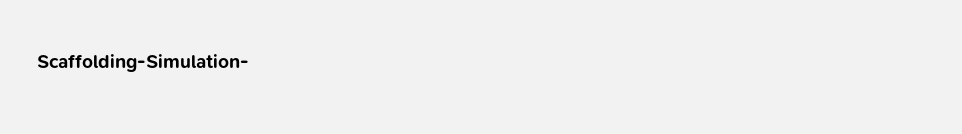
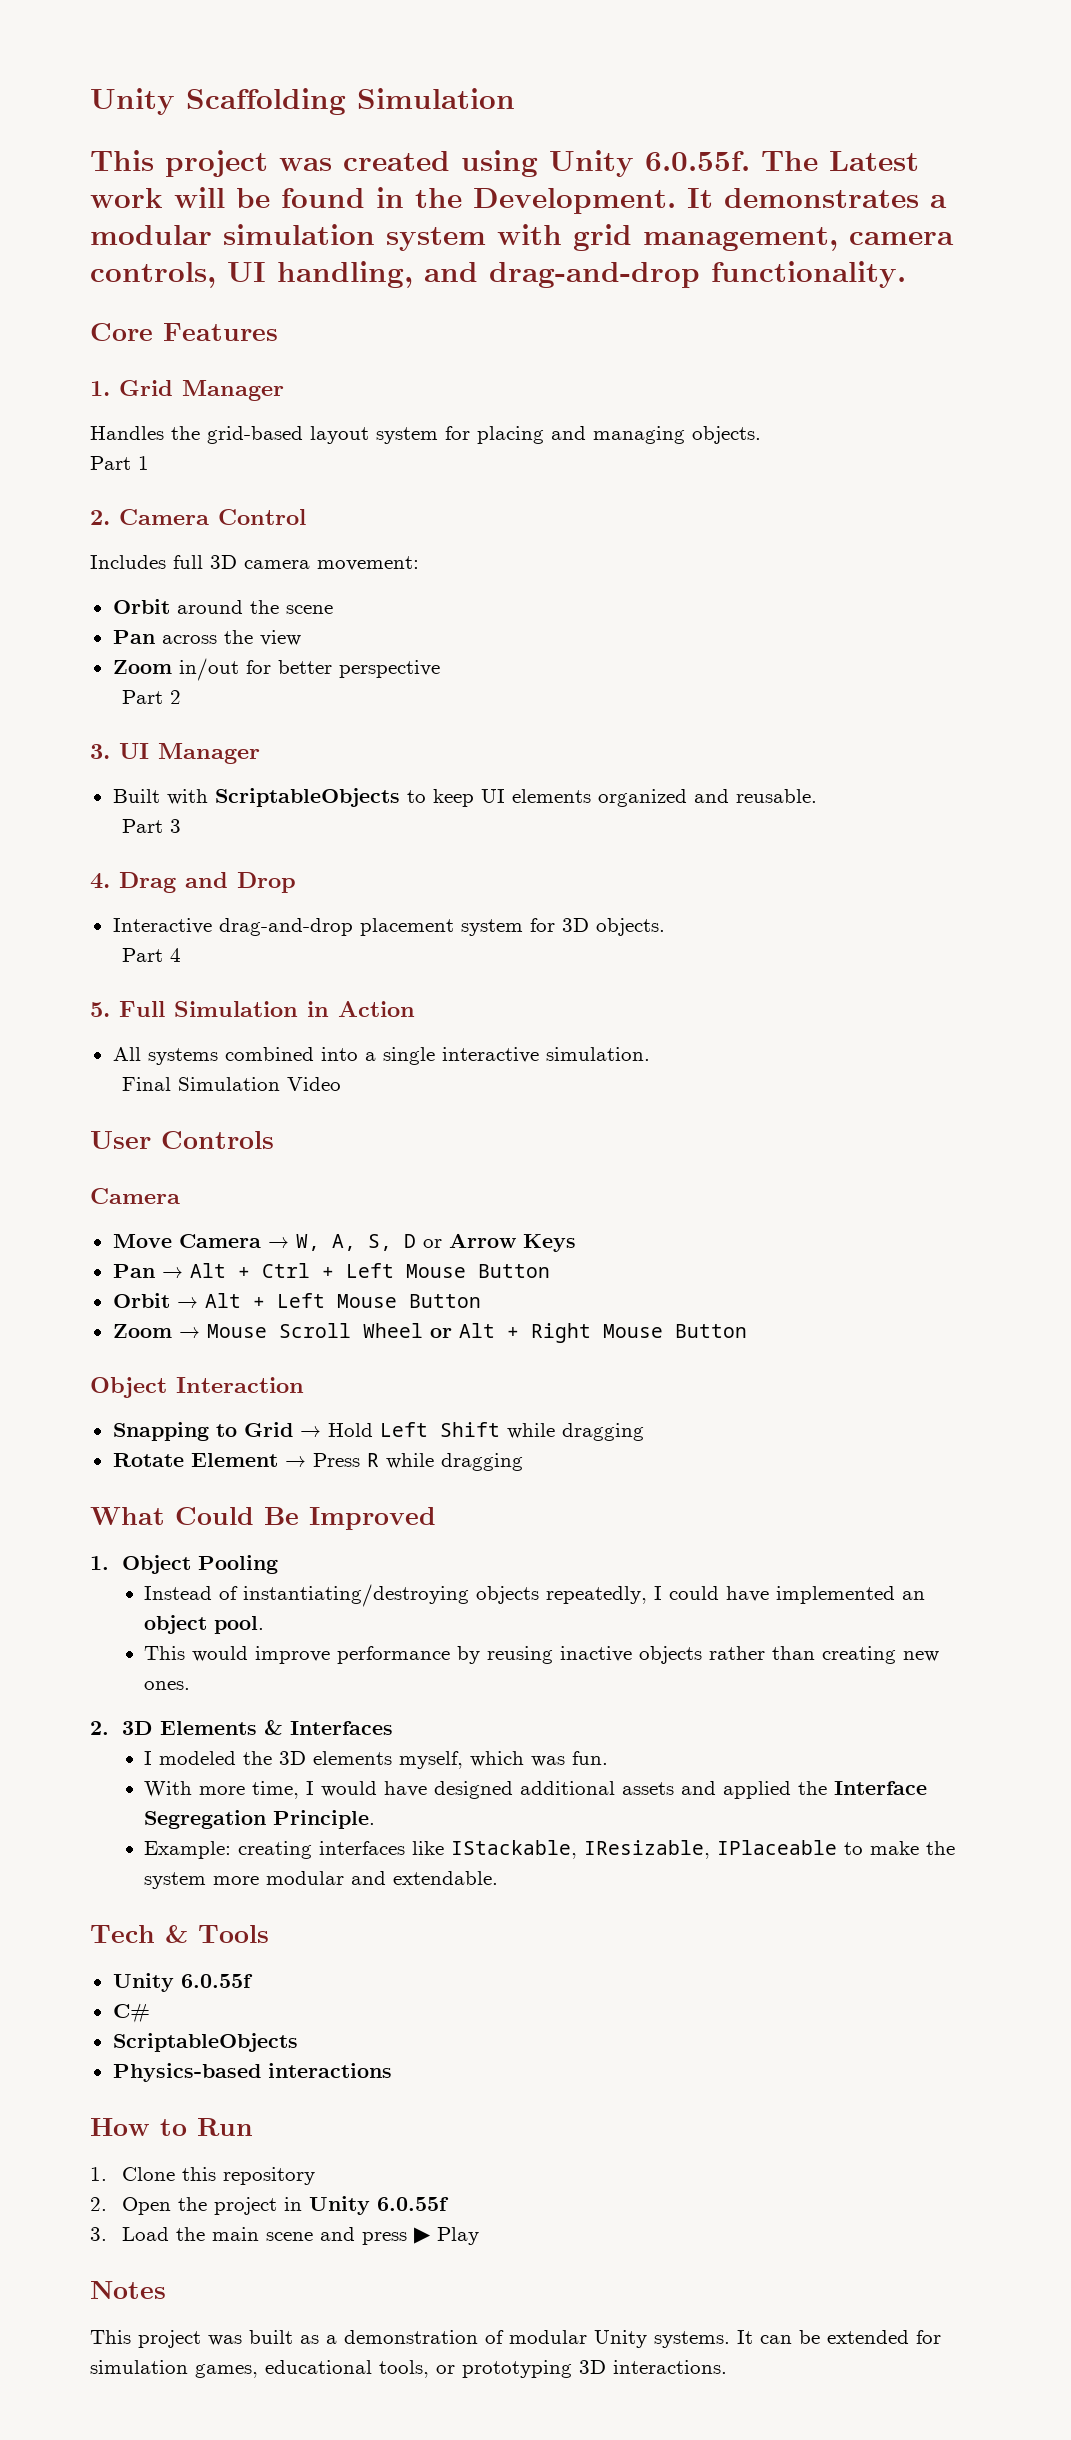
- Scaffolding-Simulation-
+ Unity Scaffolding Simulation
+ This project was created using Unity 6.0.55f. The Latest work will be found in the Development. It demonstrates a modular simulation system with grid management, camera controls, UI handling, and drag-and-drop functionality.
+ Core Features
+ 1. Grid Manager
+ Handles the grid-based layout system for placing and managing objects.
+ Part 1
+ 2. Camera Control
+ Includes full 3D camera movement:
+ Orbit around the scene
+ Pan across the view
+ Zoom in/out for better perspective
+ Part 2
+ 3. UI Manager
+ Built with ScriptableObjects to keep UI elements organized and reusable.
+ Part 3
+ 4. Drag and Drop
+ Interactive drag-and-drop placement system for 3D objects.
+ Part 4
+ 5. Full Simulation in Action
+ All systems combined into a single interactive simulation.
+ Final Simulation Video
+ User Controls
+ Camera
+ Move Camera → W, A, S, D or Arrow Keys
+ Pan → Alt + Ctrl + Left Mouse Button
+ Orbit → Alt + Left Mouse Button
+ Zoom → Mouse Scroll Wheel or Alt + Right Mouse Button
+ Object Interaction
+ Snapping to Grid → Hold Left Shift while dragging
+ Rotate Element → Press R while dragging
+ What Could Be Improved
+ 1. Object Pooling
+ Instead of instantiating/destroying objects repeatedly, I could have implemented an object pool.
+ This would improve performance by reusing inactive objects rather than creating new ones.
+ 2. 3D Elements & Interfaces
+ I modeled the 3D elements myself, which was fun.
+ With more time, I would have designed additional assets and applied the Interface Segregation Principle.
+ Example: creating interfaces like IStackable, IResizable, IPlaceable to make the system more modular and extendable.
+ Tech & Tools
+ Unity 6.0.55f
+ C#
+ ScriptableObjects
+ Physics-based interactions
+ How to Run
+ 1. Clone this repository
+ 2. Open the project in Unity 6.0.55f
+ 3. Load the main scene and press ▶ Play
+ Notes
+ This project was built as a demonstration of modular Unity systems. It can be extended for simulation games, educational tools, or prototyping 3D interactions.

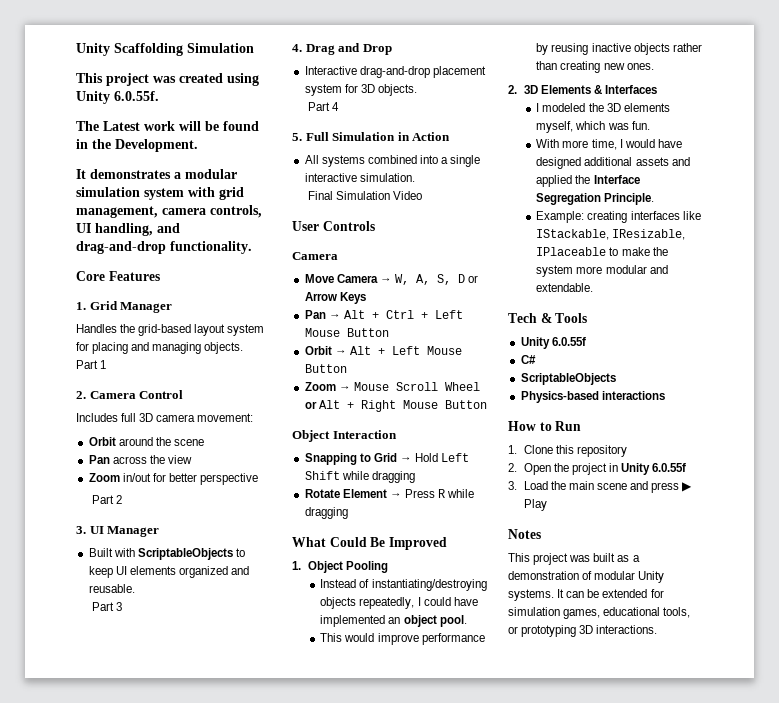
- This project was created using Unity 6.0.55f. The Latest work will be found in the Development. It demonstrates a modular simulation system with grid management, camera controls, UI handling, and drag-and-drop functionality.
+ This project was created using Unity 6.0.55f.
+ The Latest work will be found in the Development.
+ It demonstrates a modular simulation system with grid management, camera controls, UI handling, and drag-and-drop functionality.

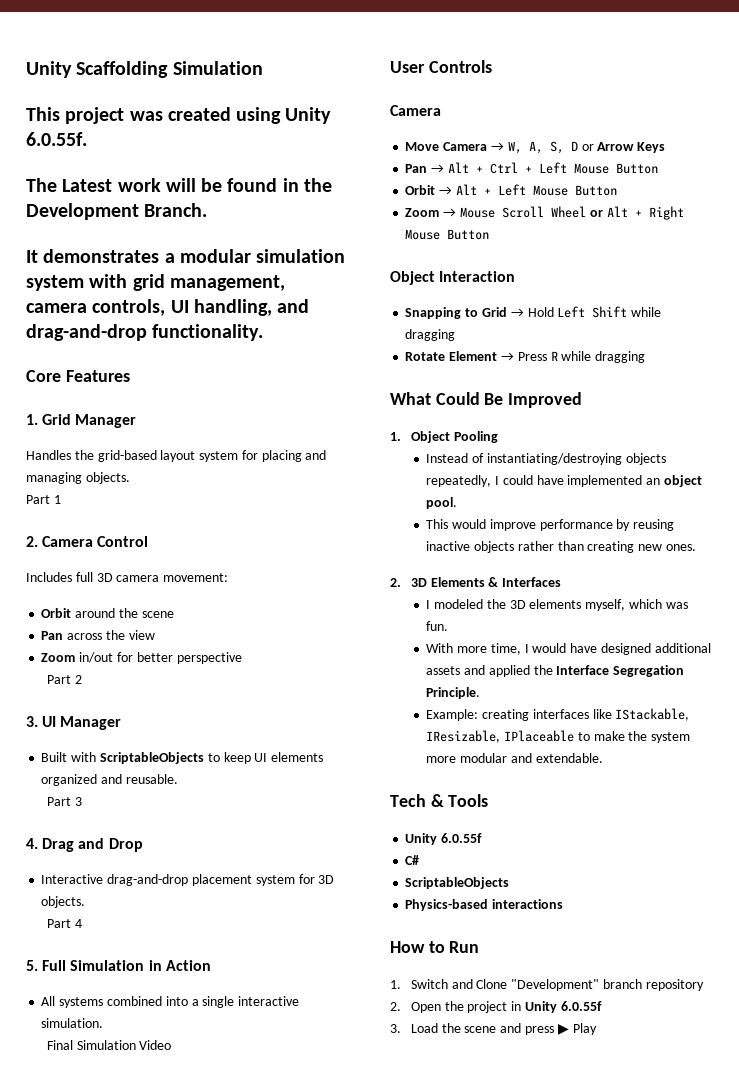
- The Latest work will be found in the Development.
+ The Latest work will be found in the Development Branch.
- 1. Clone this repository
+ 1. Switch and Clone "Development" branch repository
- 3. Load the main scene and press ▶ Play
+ 3. Load the scene and press ▶ Play
- Notes
- This project was built as a demonstration of modular Unity systems. It can be extended for simulation games, educational tools, or prototyping 3D interactions.

